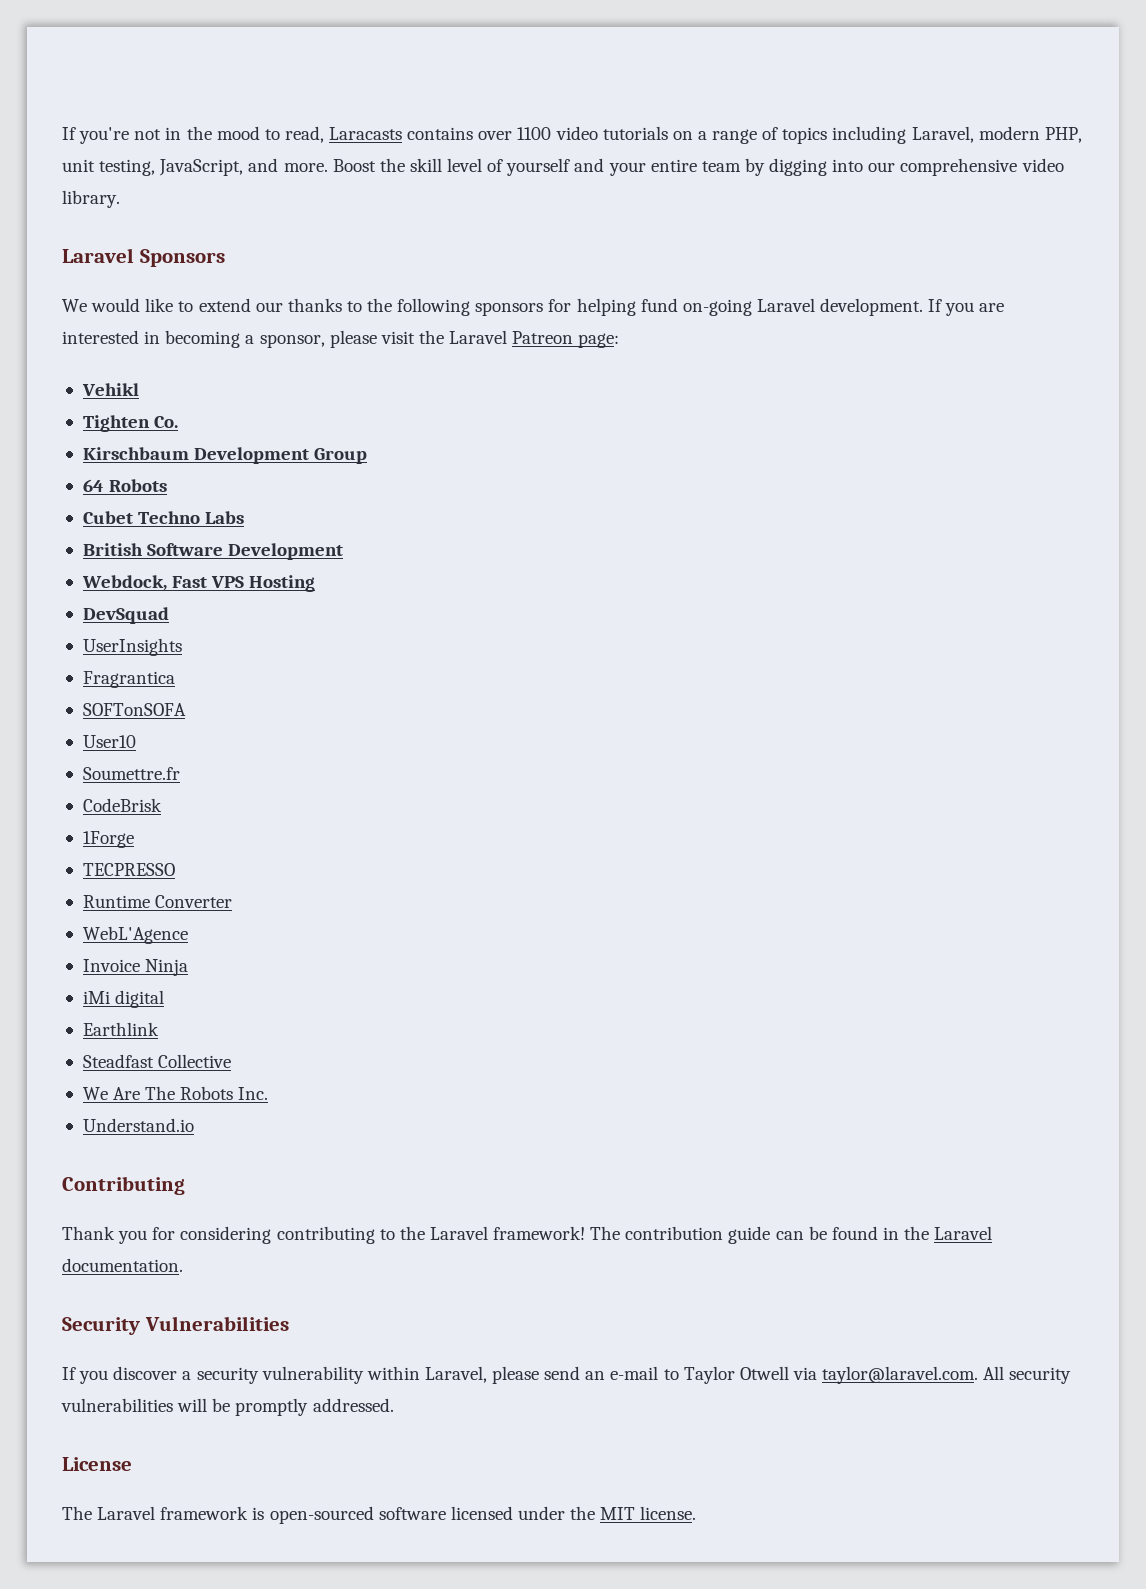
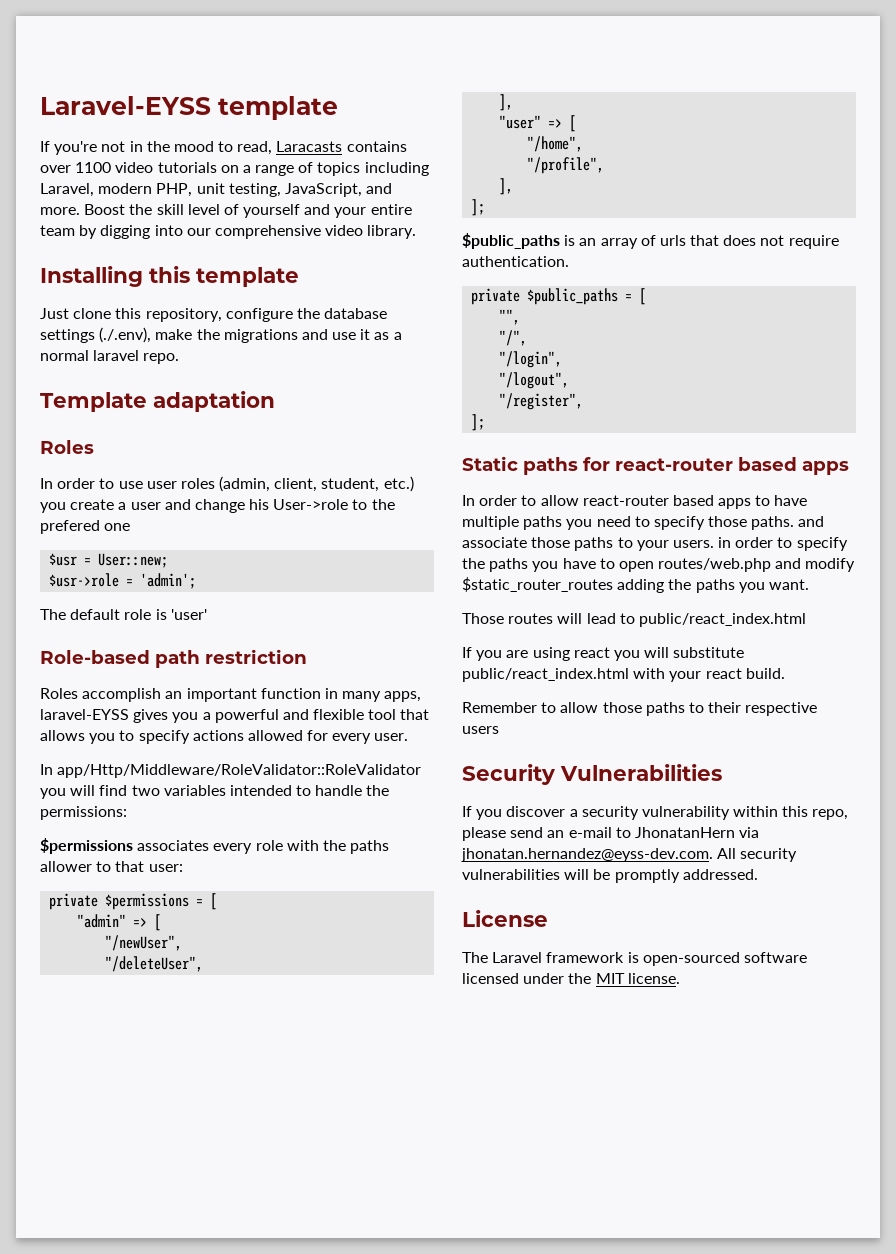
+ Laravel-EYSS template
- Laravel Sponsors
- We would like to extend our thanks to the following sponsors for helping fund on-going Laravel development. If you are interested in becoming a sponsor, please visit the Laravel Patreon page:
- Vehikl
- Tighten Co.
- Kirschbaum Development Group
- 64 Robots
- Cubet Techno Labs
- British Software Development
- Webdock, Fast VPS Hosting
- DevSquad
- UserInsights
- Fragrantica
- SOFTonSOFA
- User10
- Soumettre.fr
- CodeBrisk
- 1Forge
- TECPRESSO
- Runtime Converter
- WebL'Agence
- Invoice Ninja
- iMi digital
- Earthlink
- Steadfast Collective
- We Are The Robots Inc.
- Understand.io
- Contributing
- Thank you for considering contributing to the Laravel framework! The contribution guide can be found in the Laravel documentation.
+ Installing this template
+ Just clone this repository, configure the database settings (./.env), make the migrations and use it as a normal laravel repo.
+ Template adaptation
+ Roles
+ In order to use user roles (admin, client, student, etc.) you create a user and change his User->role to the prefered one
+ $usr = User::new;
+ $usr->role = 'admin';
+ The default role is 'user'
+ Role-based path restriction
+ Roles accomplish an important function in many apps, laravel-EYSS gives you a powerful and flexible tool that allows you to specify actions allowed for every user.
+ In app/Http/Middleware/RoleValidator::RoleValidator you will find two variables intended to handle the permissions:
+ $permissions associates every role with the paths allower to that user:
+ private $permissions = [
+ "admin" => [
+ "/newUser",
+ "/deleteUser",
+ ],
+ "user" => [
+ "/home",
+ "/profile",
+ ],
+ ];
+ $public_paths is an array of urls that does not require authentication.
+ private $public_paths = [
+ "",
+ "/",
+ "/login",
+ "/logout",
+ "/register",
+ ];
+ Static paths for react-router based apps
+ In order to allow react-router based apps to have multiple paths you need to specify those paths. and associate those paths to your users. in order to specify the paths you have to open routes/web.php and modify $static_router_routes adding the paths you want.
+ Those routes will lead to public/react_index.html
+ If you are using react you will substitute public/react_index.html with your react build.
+ Remember to allow those paths to their respective users
- If you discover a security vulnerability within Laravel, please send an e-mail to Taylor Otwell via taylor@laravel.com. All security vulnerabilities will be promptly addressed.
+ If you discover a security vulnerability within this repo, please send an e-mail to JhonatanHern via jhonatan.hernandez@eyss-dev.com. All security vulnerabilities will be promptly addressed.

